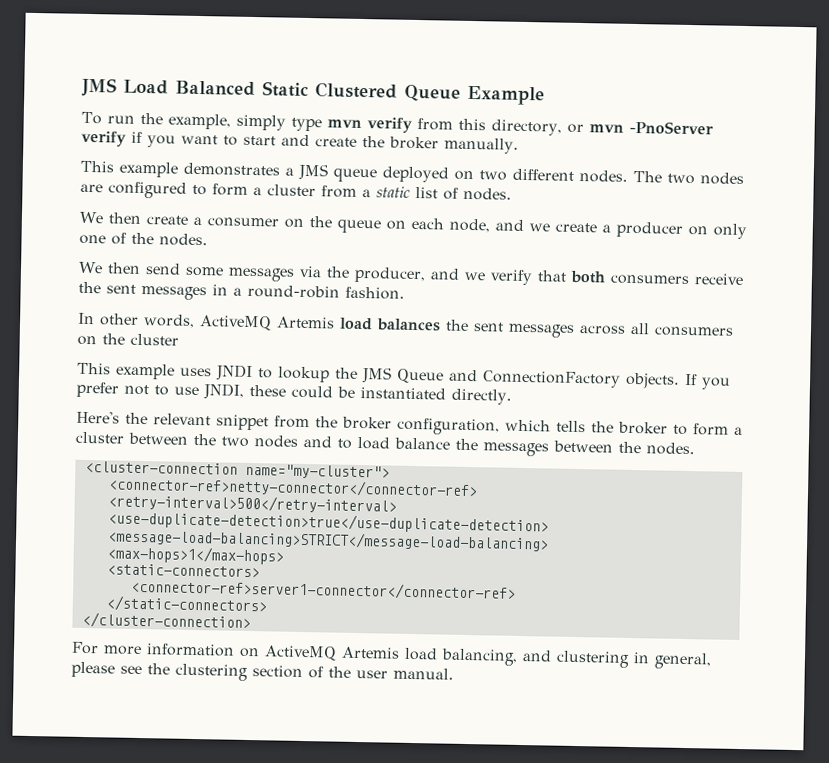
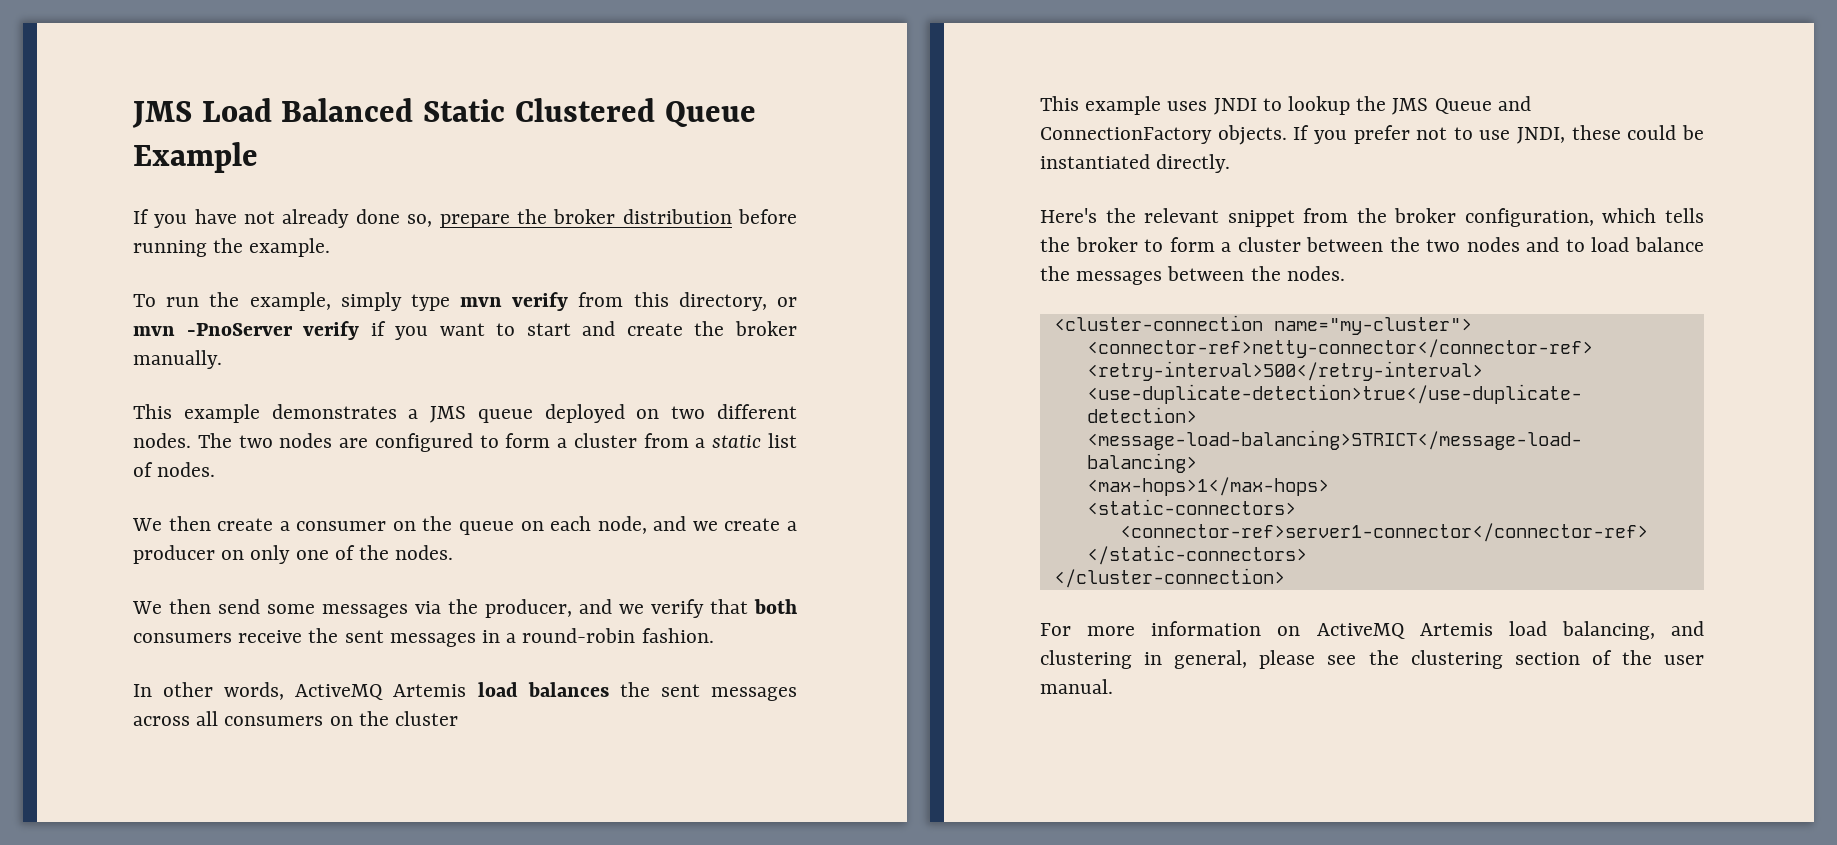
+ If you have not already done so, prepare the broker distribution before running the example.

